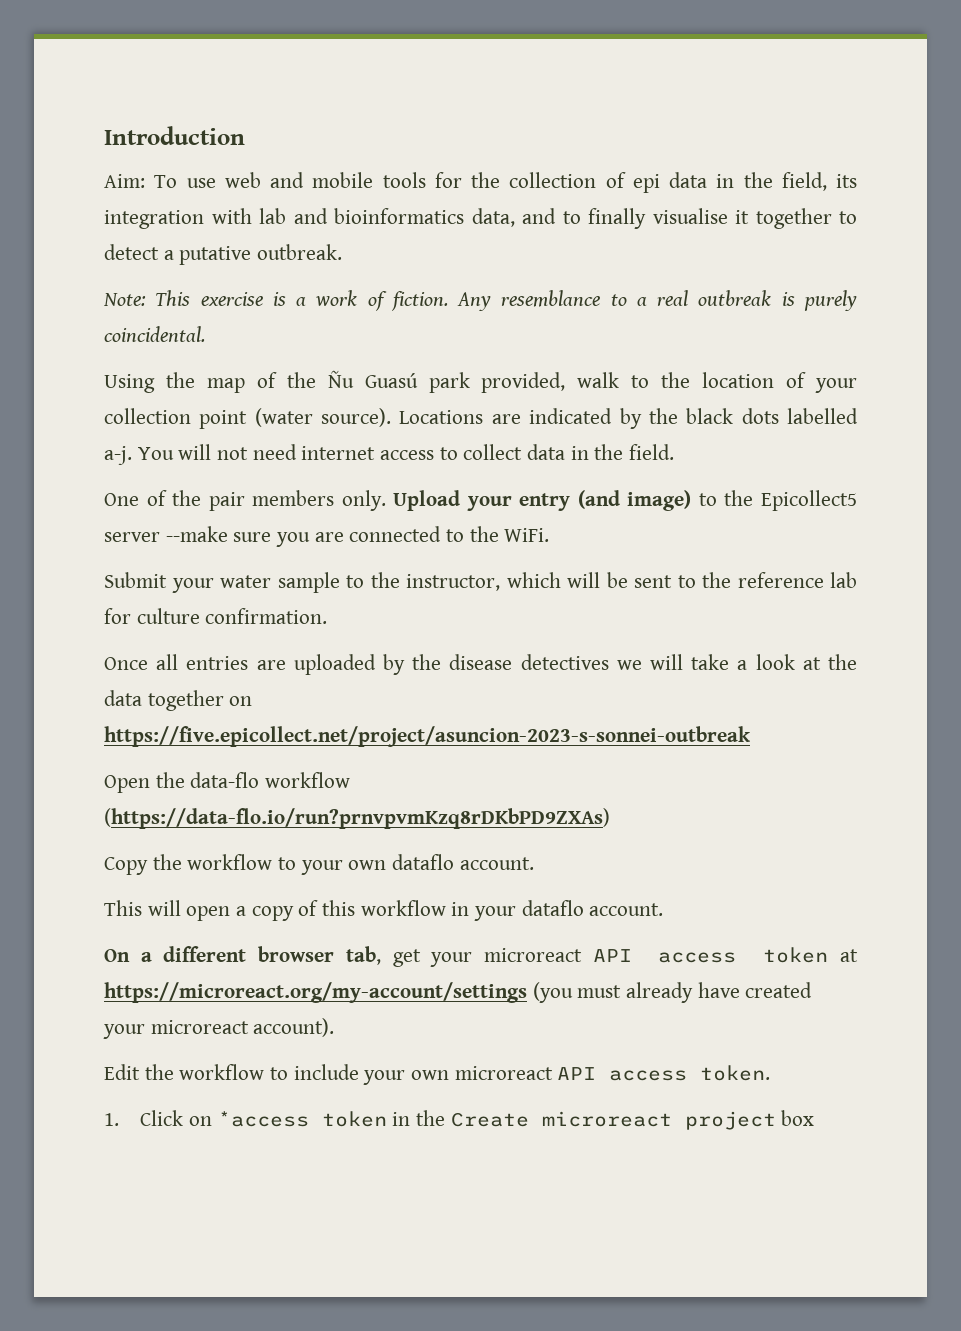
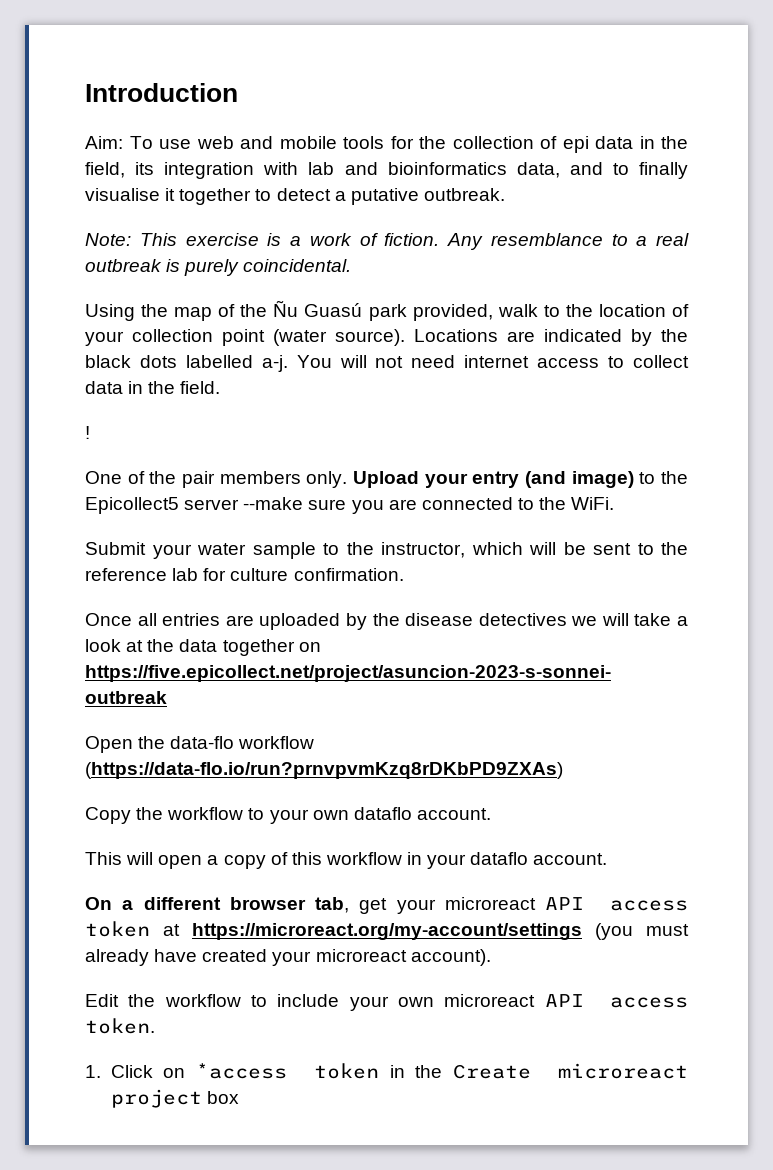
+ !

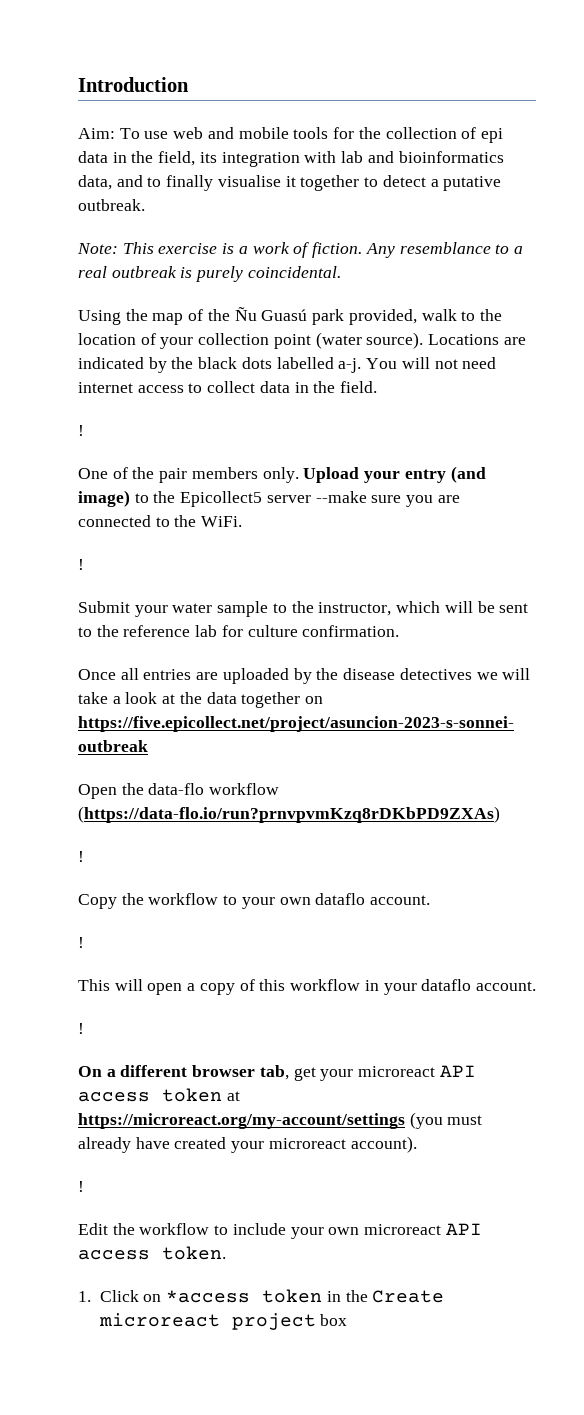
  Upload your entry (and image) to the Epicollect5 server --make sure you are connected to the WiFi.
+ !
  Open the data-flo workflow (https://data-flo.io/run?prnvpvmKzq8rDKbPD9ZXAs)
+ !
  Copy the workflow to your own dataflo account.
+ !
  This will open a copy of this workflow in your dataflo account.
+ !
  On a different browser tab, get your microreact API access token at https://microreact.org/my-account/settings (you must already have created your microreact account).
+ !

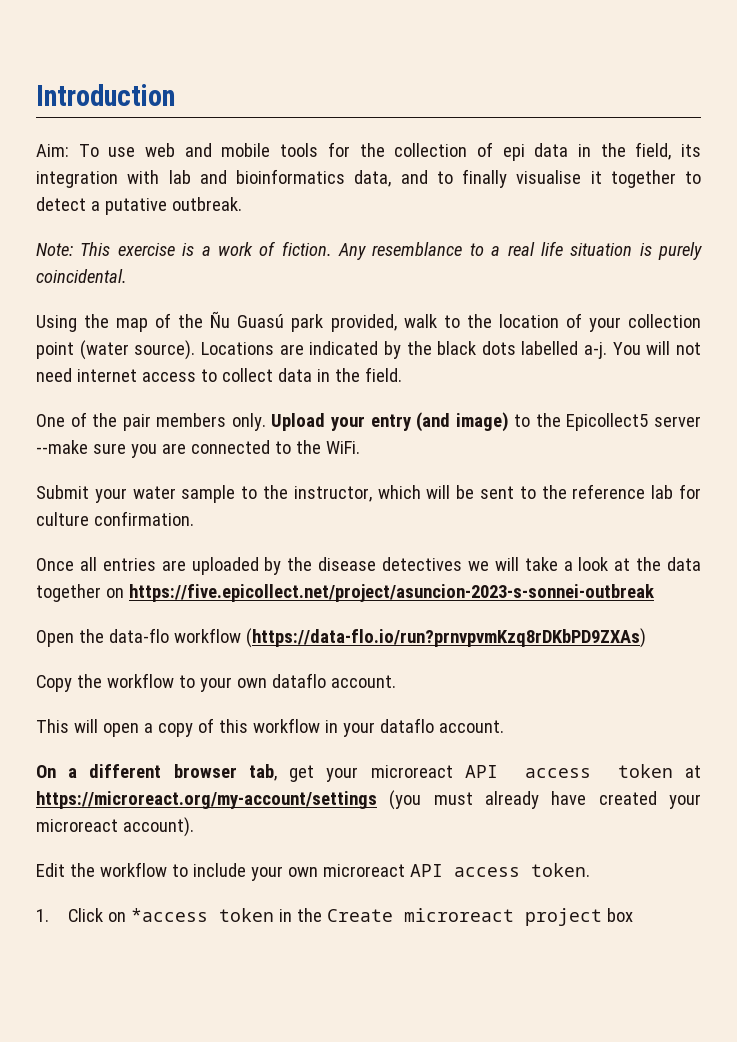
- Any resemblance to a real outbreak is purely coincidental.
+ Any resemblance to a real life situation is purely coincidental.
  You will not need internet access to collect data in the field.
- !
  Upload your entry (and image) to the Epicollect5 server --make sure you are connected to the WiFi.
- !
  Open the data-flo workflow (https://data-flo.io/run?prnvpvmKzq8rDKbPD9ZXAs)
- !
  Copy the workflow to your own dataflo account.
- !
  This will open a copy of this workflow in your dataflo account.
- !
  On a different browser tab, get your microreact API access token at https://microreact.org/my-account/settings (you must already have created your microreact account).
- !

